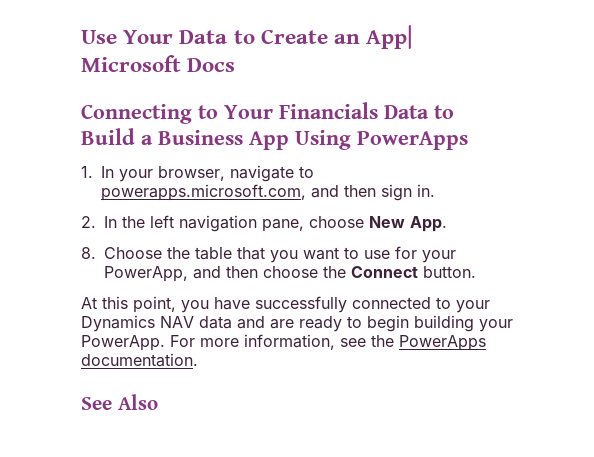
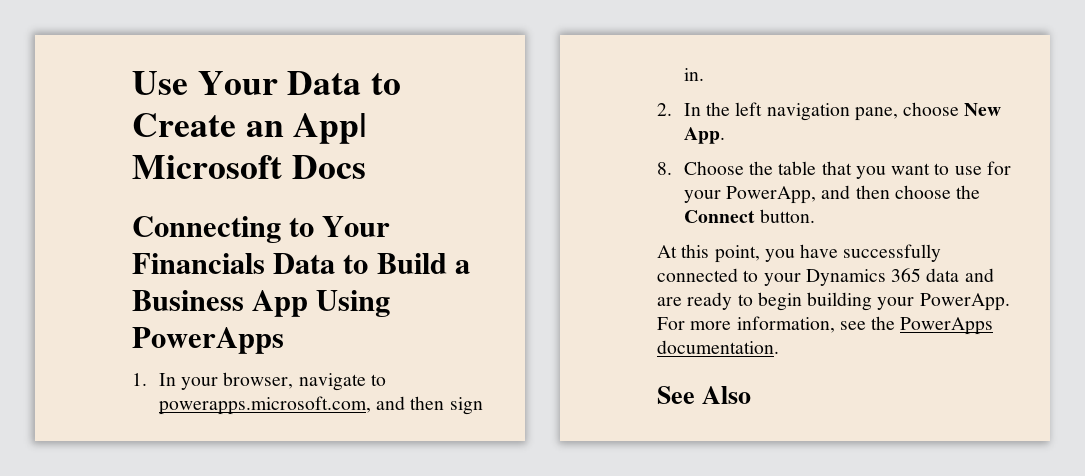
- At this point, you have successfully connected to your Dynamics NAV data and are ready to begin building your PowerApp.
+ At this point, you have successfully connected to your Dynamics 365 data and are ready to begin building your PowerApp.

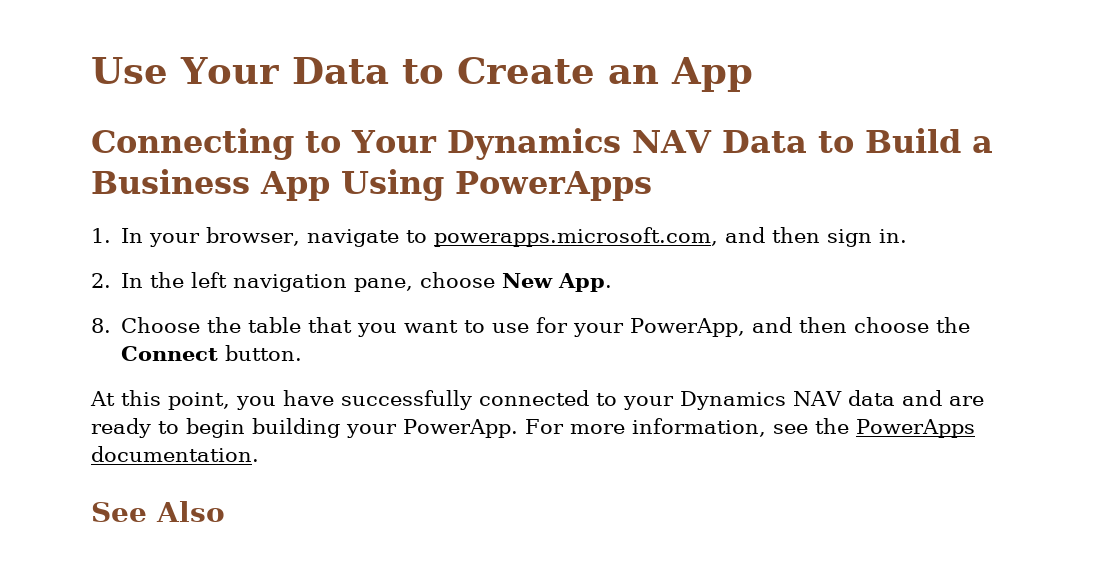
- Use Your Data to Create an App| Microsoft Docs
+ Use Your Data to Create an App
- Connecting to Your Financials Data to Build a Business App Using PowerApps
+ Connecting to Your Dynamics NAV Data to Build a Business App Using PowerApps
- At this point, you have successfully connected to your Dynamics 365 data and are ready to begin building your PowerApp.
+ At this point, you have successfully connected to your Dynamics NAV data and are ready to begin building your PowerApp.

